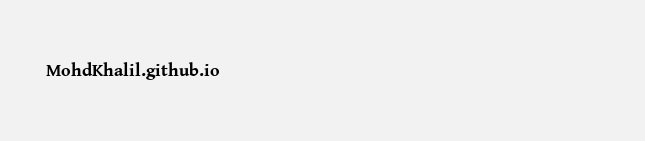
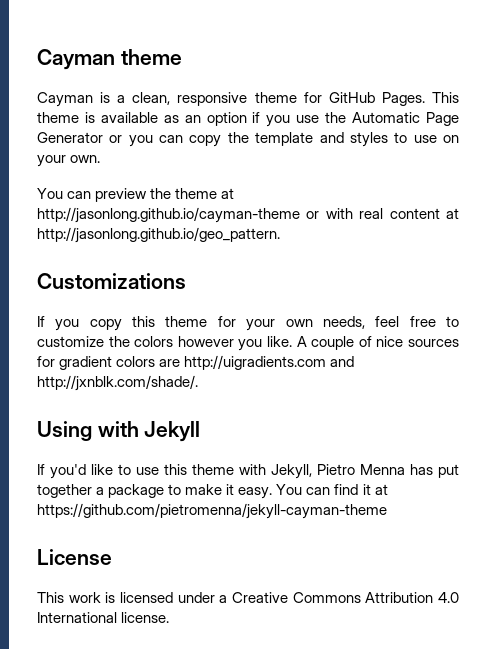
- MohdKhalil.github.io
+ Cayman theme
+ Cayman is a clean, responsive theme for GitHub Pages. This theme is available as an option if you use the Automatic Page Generator or you can copy the template and styles to use on your own.
+ You can preview the theme at http://jasonlong.github.io/cayman-theme or with real content at http://jasonlong.github.io/geo_pattern.
+ Customizations
+ If you copy this theme for your own needs, feel free to customize the colors however you like. A couple of nice sources for gradient colors are http://uigradients.com and http://jxnblk.com/shade/.
+ Using with Jekyll
+ If you'd like to use this theme with Jekyll, Pietro Menna has put together a package to make it easy. You can find it at https://github.com/pietromenna/jekyll-cayman-theme
+ License
+ This work is licensed under a Creative Commons Attribution 4.0 International license.

